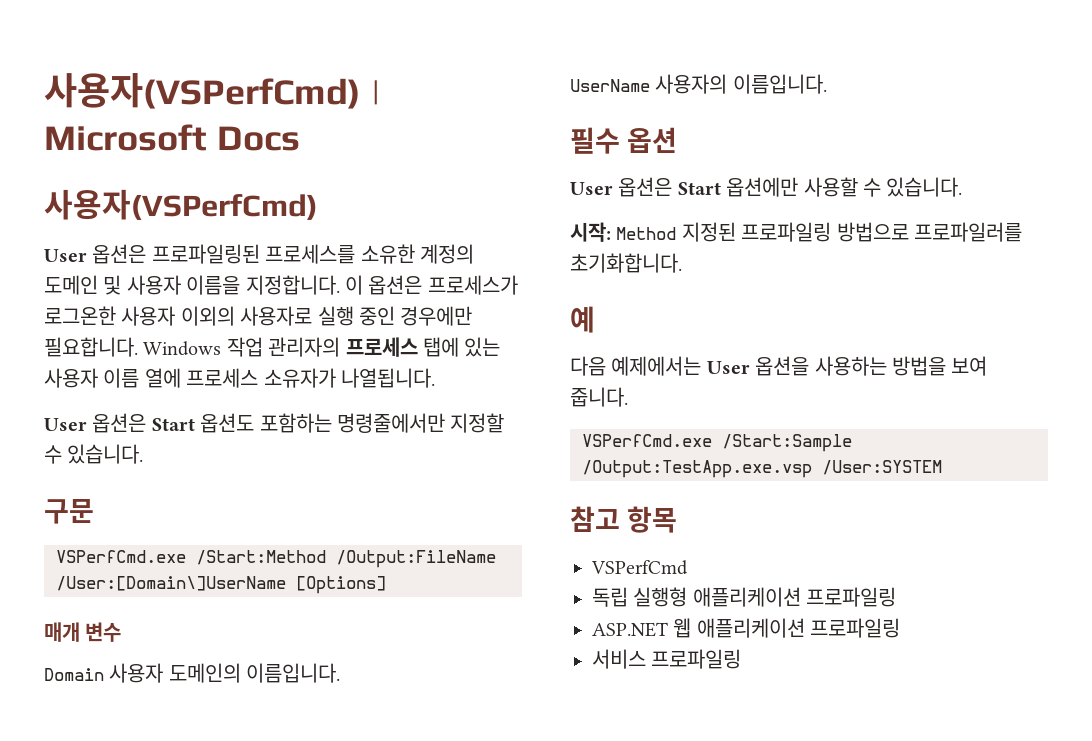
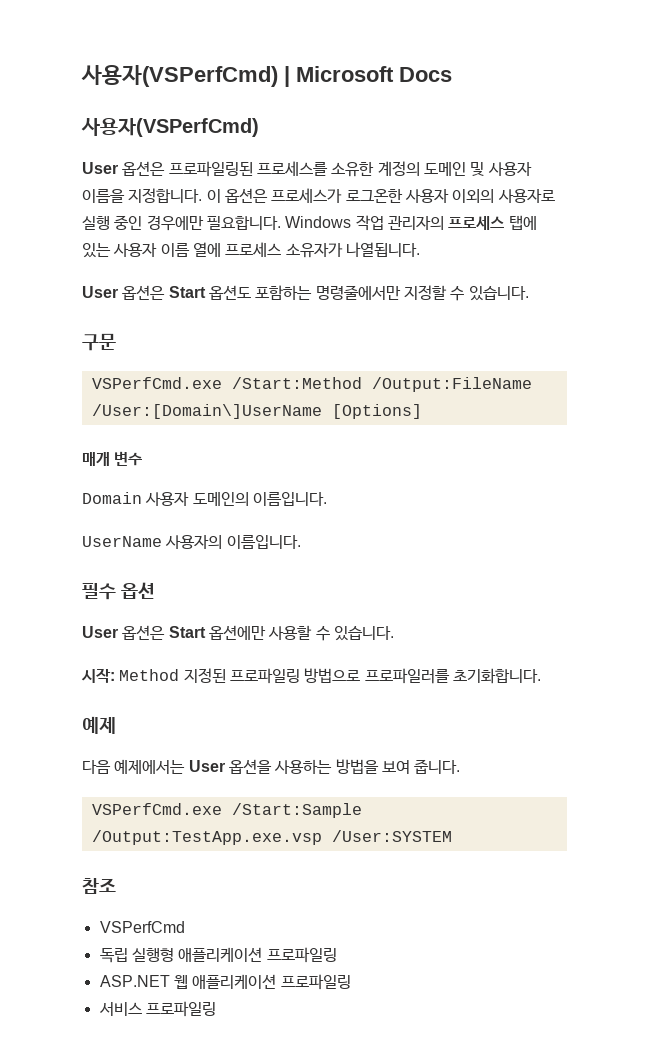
- 예
+ 예제
- 참고 항목
+ 참조

